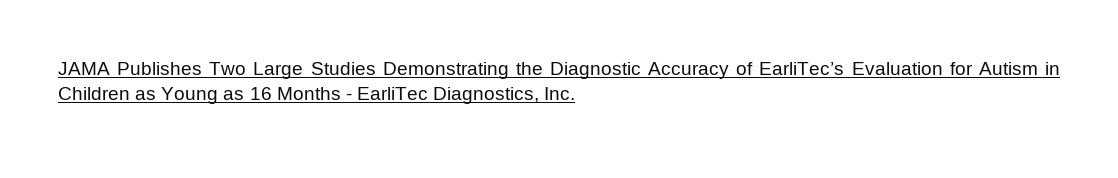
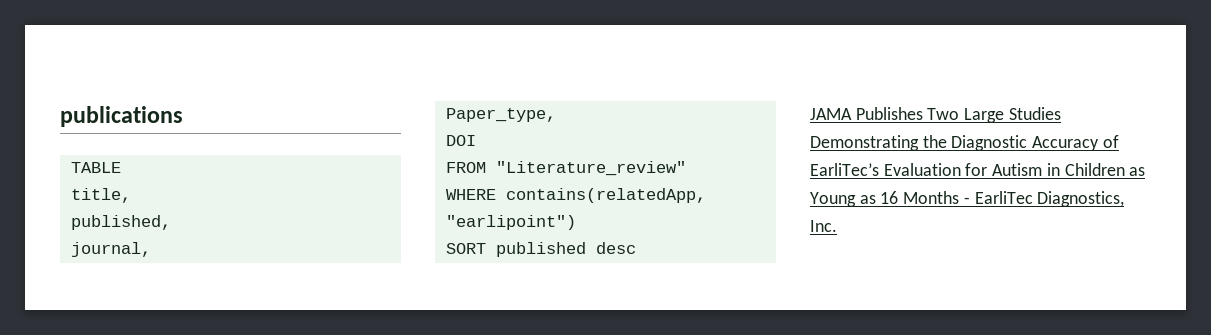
+ publications
+ TABLE
+ title,
+ published,
+ journal,
+ Paper_type,
+ DOI
+ FROM "Literature_review"
+ WHERE contains(relatedApp, "earlipoint")
+ SORT published desc

